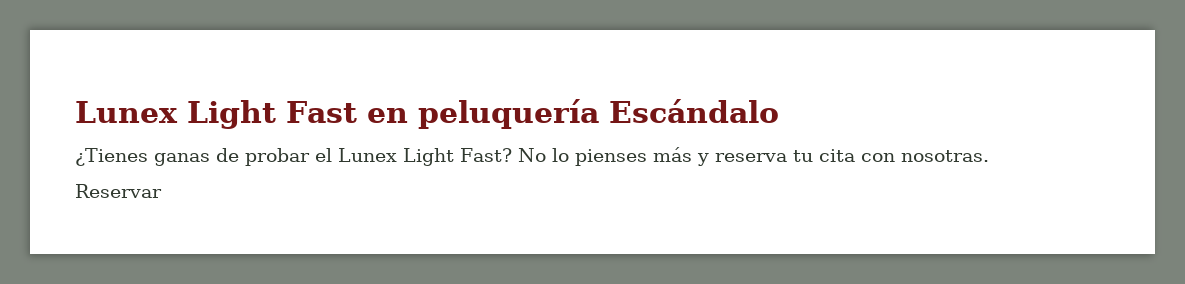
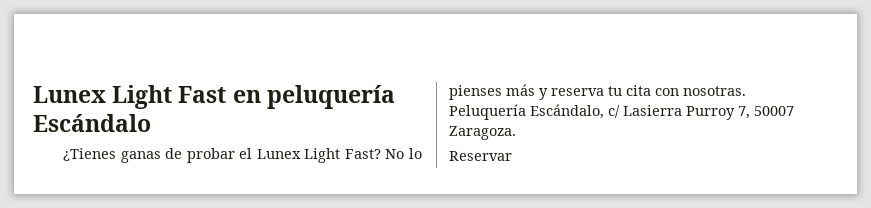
+ Peluquería Escándalo, c/ Lasierra Purroy 7, 50007 Zaragoza.

